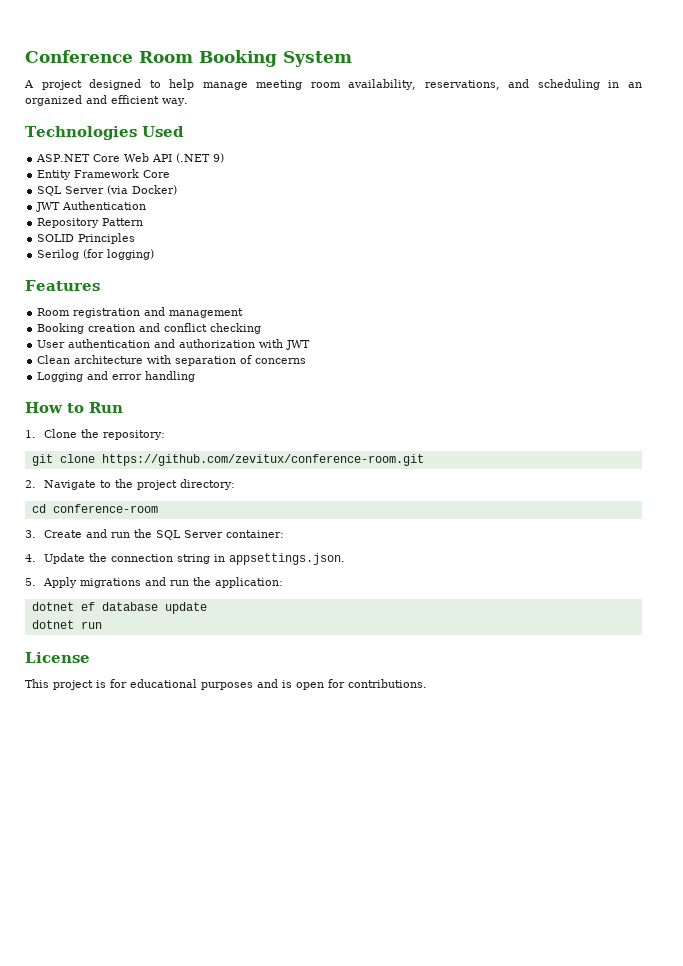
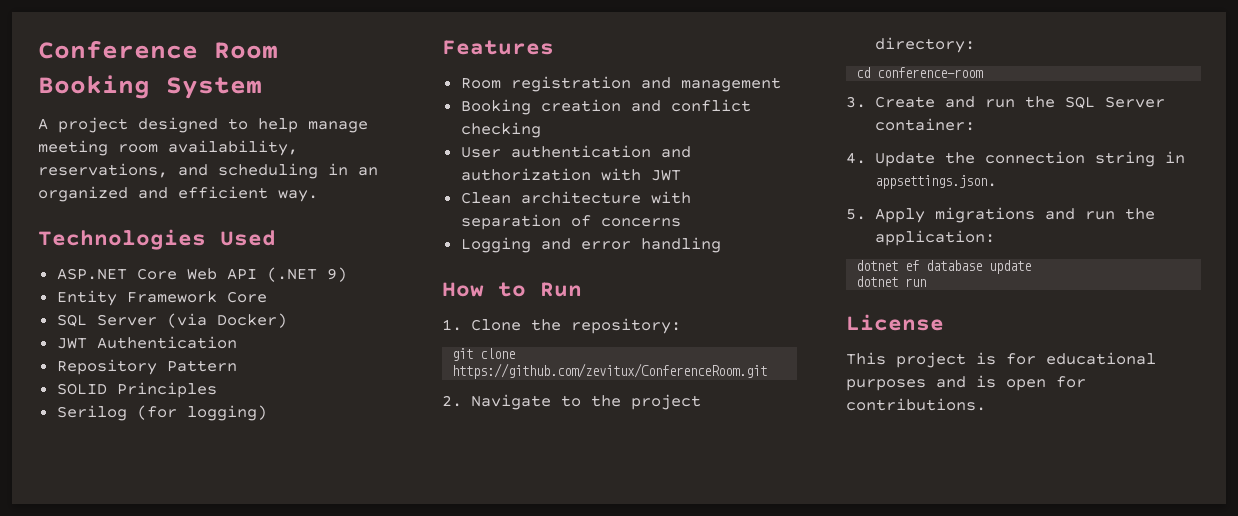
- git clone https://github.com/zevitux/conference-room.git
+ git clone https://github.com/zevitux/ConferenceRoom.git

